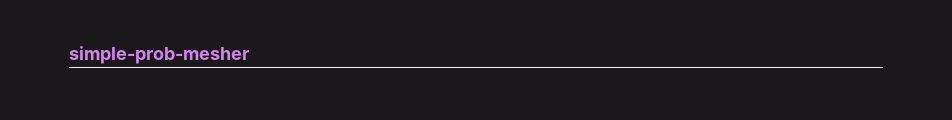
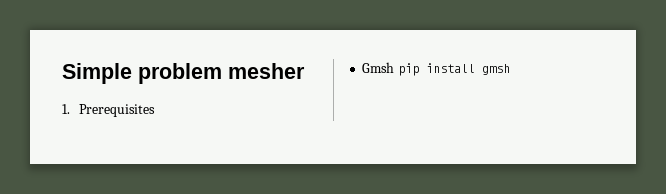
- simple-prob-mesher
+ Simple problem mesher
+ 1. Prerequisites
+ Gmsh pip install gmsh

